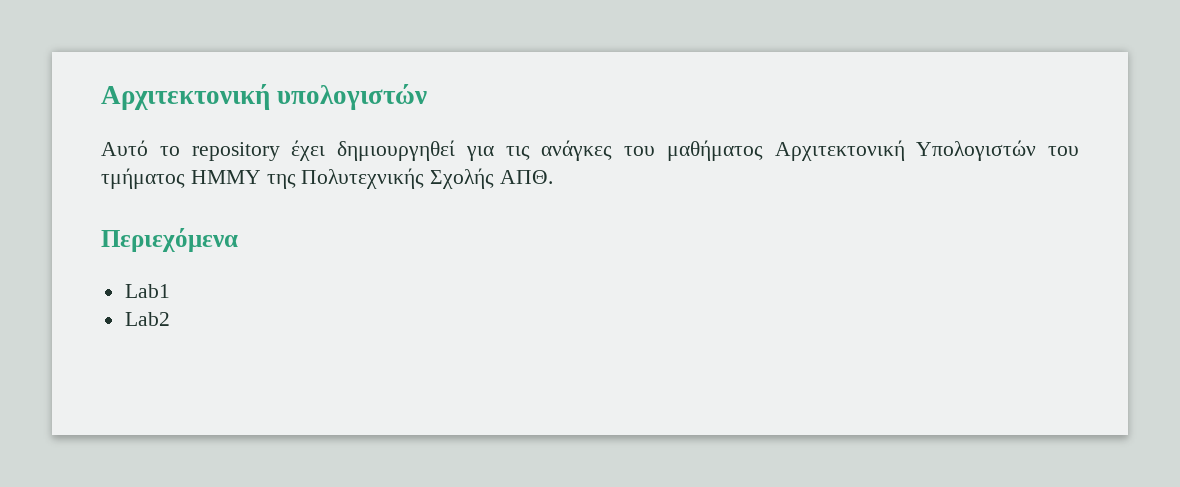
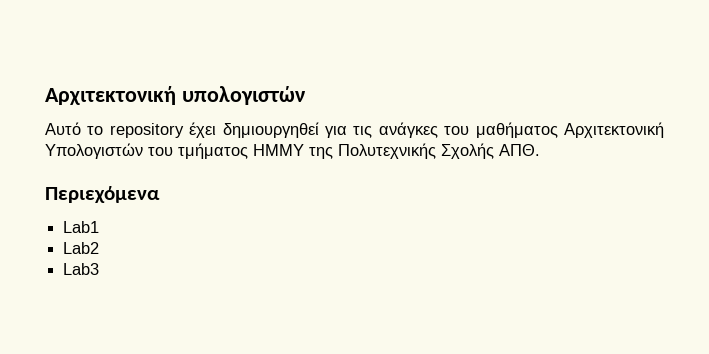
+ Lab3

